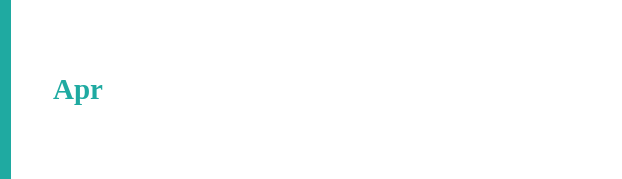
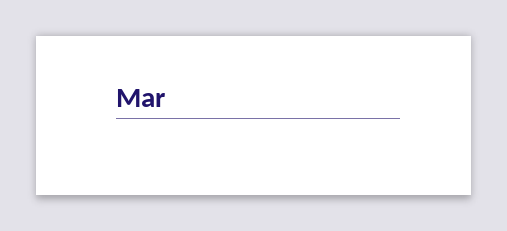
- Apr
+ Mar

